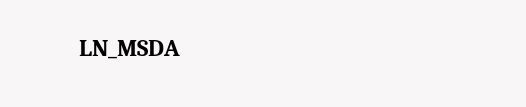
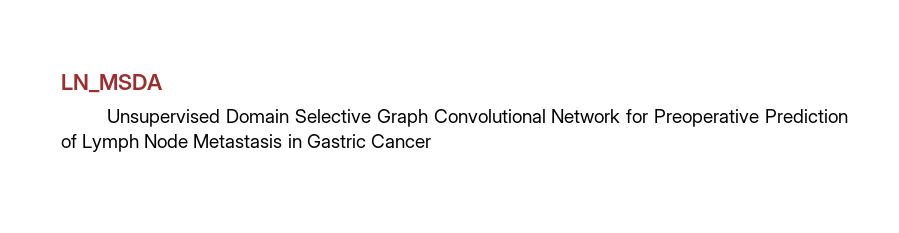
+ Unsupervised Domain Selective Graph Convolutional Network for Preoperative Prediction of Lymph Node Metastasis in Gastric Cancer

